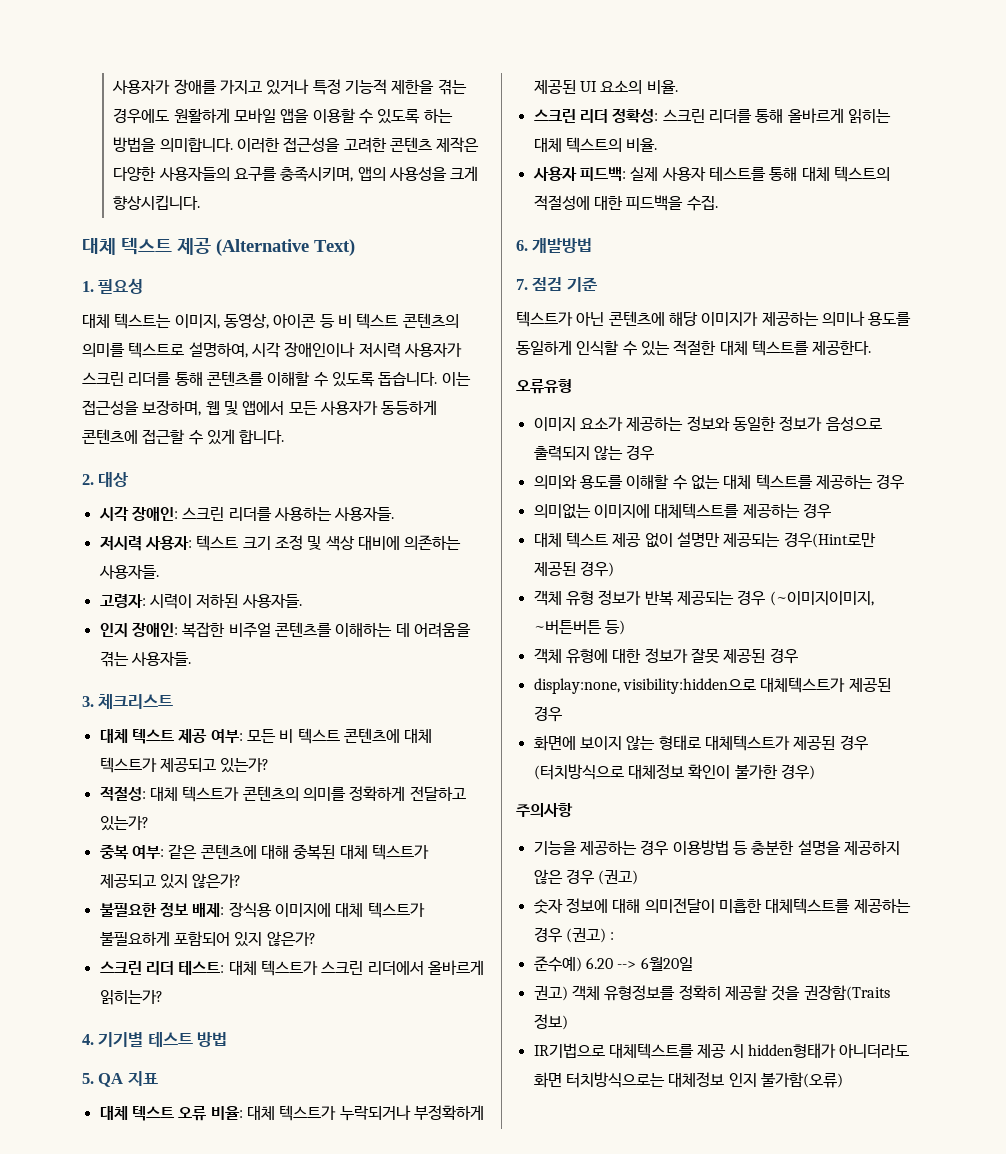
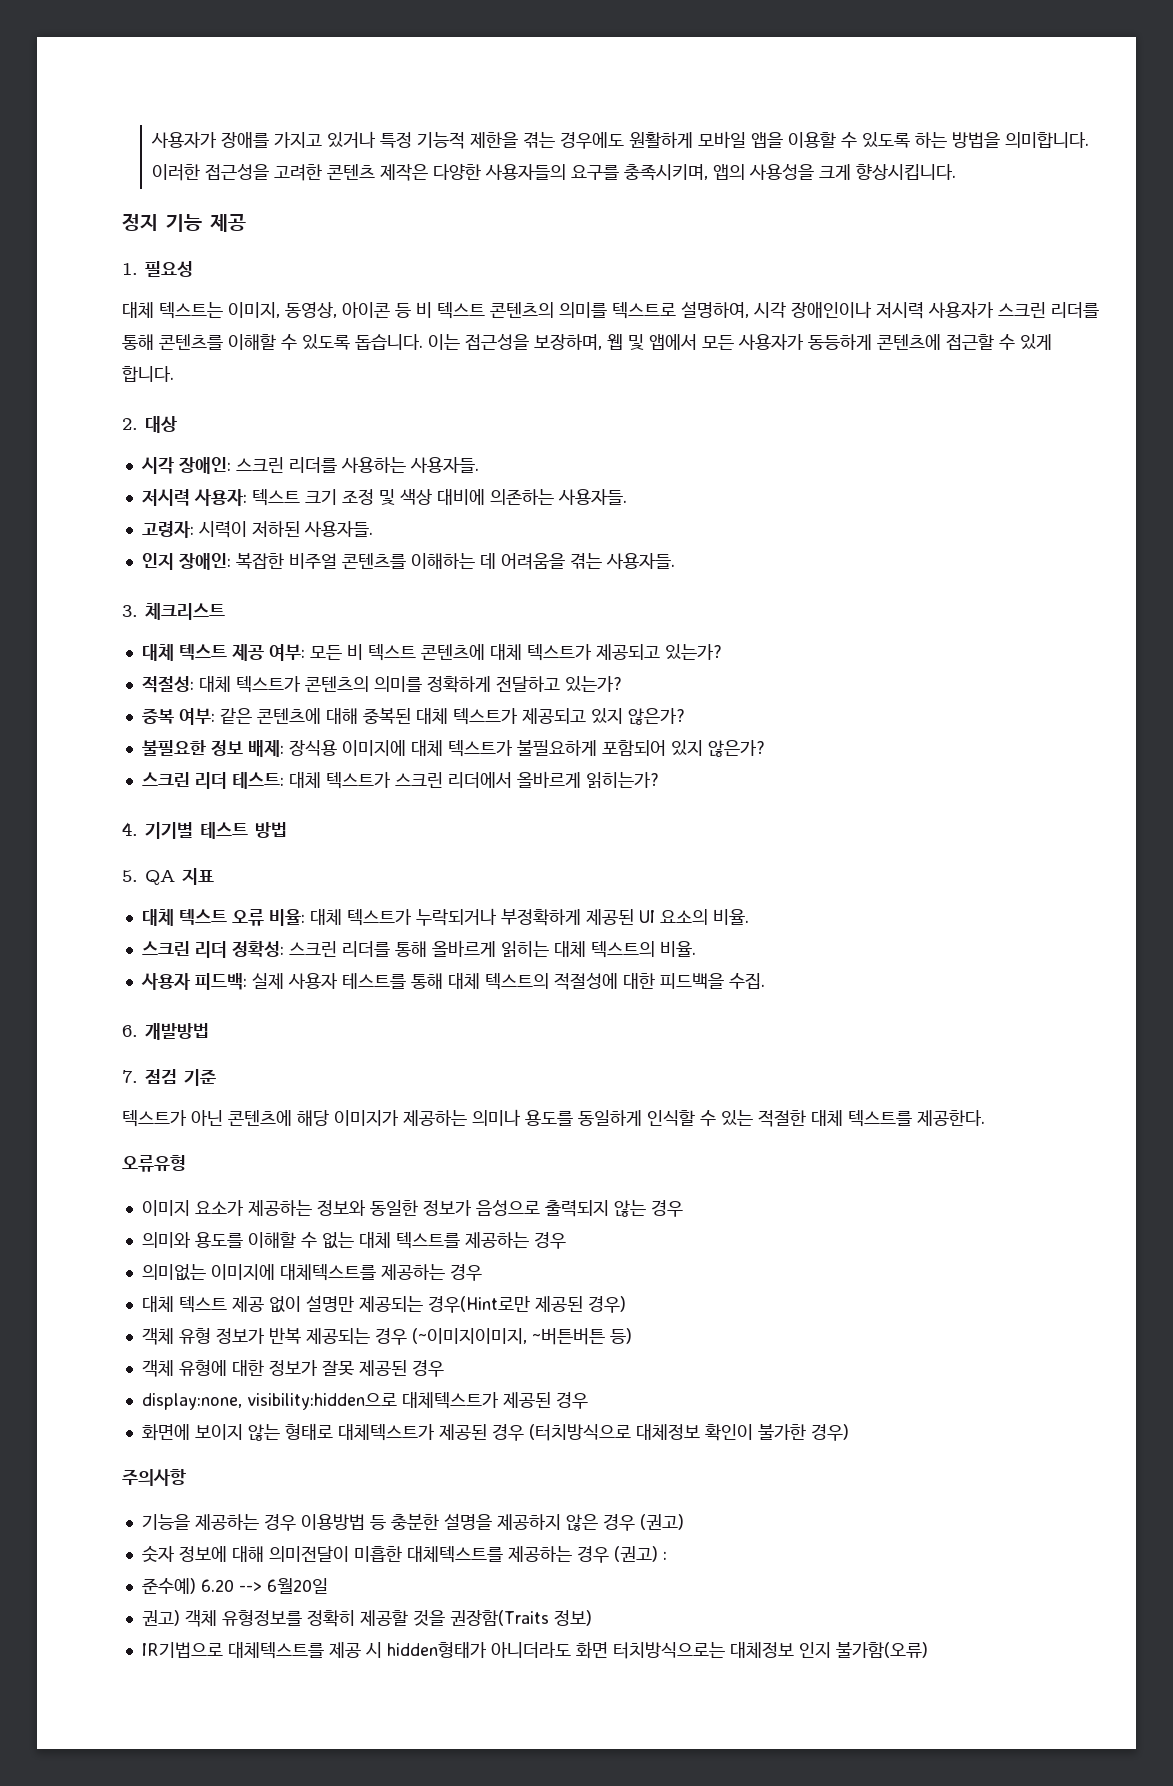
- 대체 텍스트 제공 (Alternative Text)
+ 정지 기능 제공

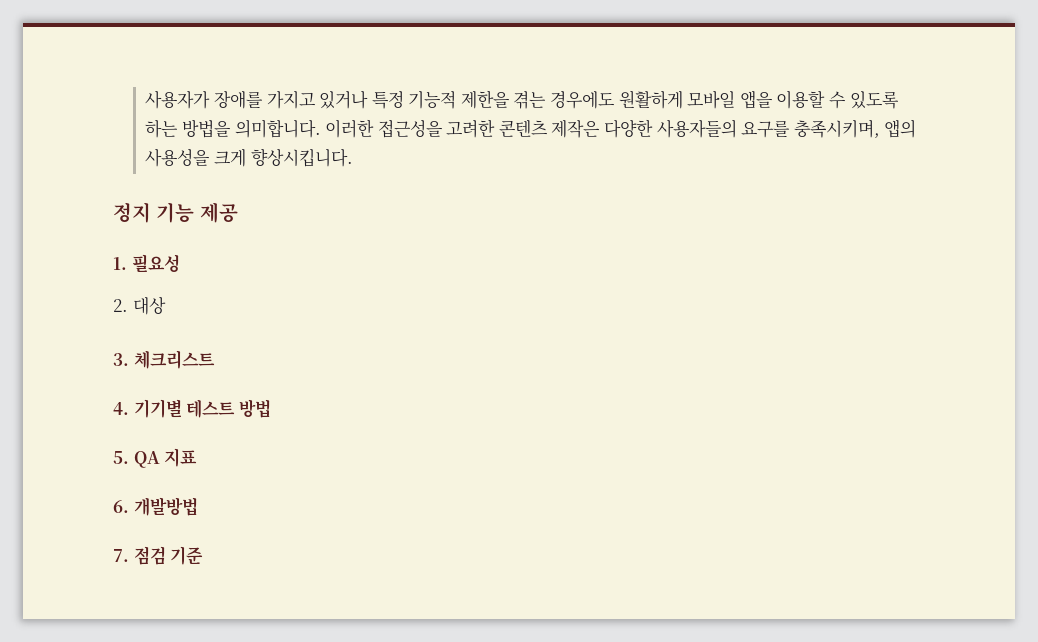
- 대체 텍스트는 이미지, 동영상, 아이콘 등 비 텍스트 콘텐츠의 의미를 텍스트로 설명하여, 시각 장애인이나 저시력 사용자가 스크린 리더를 통해 콘텐츠를 이해할 수 있도록 돕습니다. 이는 접근성을 보장하며, 웹 및 앱에서 모든 사용자가 동등하게 콘텐츠에 접근할 수 있게 합니다.
  2. 대상
- 시각 장애인: 스크린 리더를 사용하는 사용자들.
- 저시력 사용자: 텍스트 크기 조정 및 색상 대비에 의존하는 사용자들.
- 고령자: 시력이 저하된 사용자들.
- 인지 장애인: 복잡한 비주얼 콘텐츠를 이해하는 데 어려움을 겪는 사용자들.
  3. 체크리스트
- 대체 텍스트 제공 여부: 모든 비 텍스트 콘텐츠에 대체 텍스트가 제공되고 있는가?
- 적절성: 대체 텍스트가 콘텐츠의 의미를 정확하게 전달하고 있는가?
- 중복 여부: 같은 콘텐츠에 대해 중복된 대체 텍스트가 제공되고 있지 않은가?
- 불필요한 정보 배제: 장식용 이미지에 대체 텍스트가 불필요하게 포함되어 있지 않은가?
- 스크린 리더 테스트: 대체 텍스트가 스크린 리더에서 올바르게 읽히는가?
- 대체 텍스트 오류 비율: 대체 텍스트가 누락되거나 부정확하게 제공된 UI 요소의 비율.
- 스크린 리더 정확성: 스크린 리더를 통해 올바르게 읽히는 대체 텍스트의 비율.
- 사용자 피드백: 실제 사용자 테스트를 통해 대체 텍스트의 적절성에 대한 피드백을 수집.
- 텍스트가 아닌 콘텐츠에 해당 이미지가 제공하는 의미나 용도를 동일하게 인식할 수 있는 적절한 대체 텍스트를 제공한다.
- 오류유형
- 이미지 요소가 제공하는 정보와 동일한 정보가 음성으로 출력되지 않는 경우
- 의미와 용도를 이해할 수 없는 대체 텍스트를 제공하는 경우
- 의미없는 이미지에 대체텍스트를 제공하는 경우
- 대체 텍스트 제공 없이 설명만 제공되는 경우(Hint로만 제공된 경우)
- 객체 유형 정보가 반복 제공되는 경우 (~이미지이미지, ~버튼버튼 등)
- 객체 유형에 대한 정보가 잘못 제공된 경우
- display:none, visibility:hidden으로 대체텍스트가 제공된 경우
- 화면에 보이지 않는 형태로 대체텍스트가 제공된 경우 (터치방식으로 대체정보 확인이 불가한 경우)
- 주의사항
- 기능을 제공하는 경우 이용방법 등 충분한 설명을 제공하지 않은 경우 (권고)
- 숫자 정보에 대해 의미전달이 미흡한 대체텍스트를 제공하는 경우 (권고) :
- 준수예) 6.20 --> 6월20일
- 권고) 객체 유형정보를 정확히 제공할 것을 권장함(Traits 정보)
- IR기법으로 대체텍스트를 제공 시 hidden형태가 아니더라도 화면 터치방식으로는 대체정보 인지 불가함(오류)

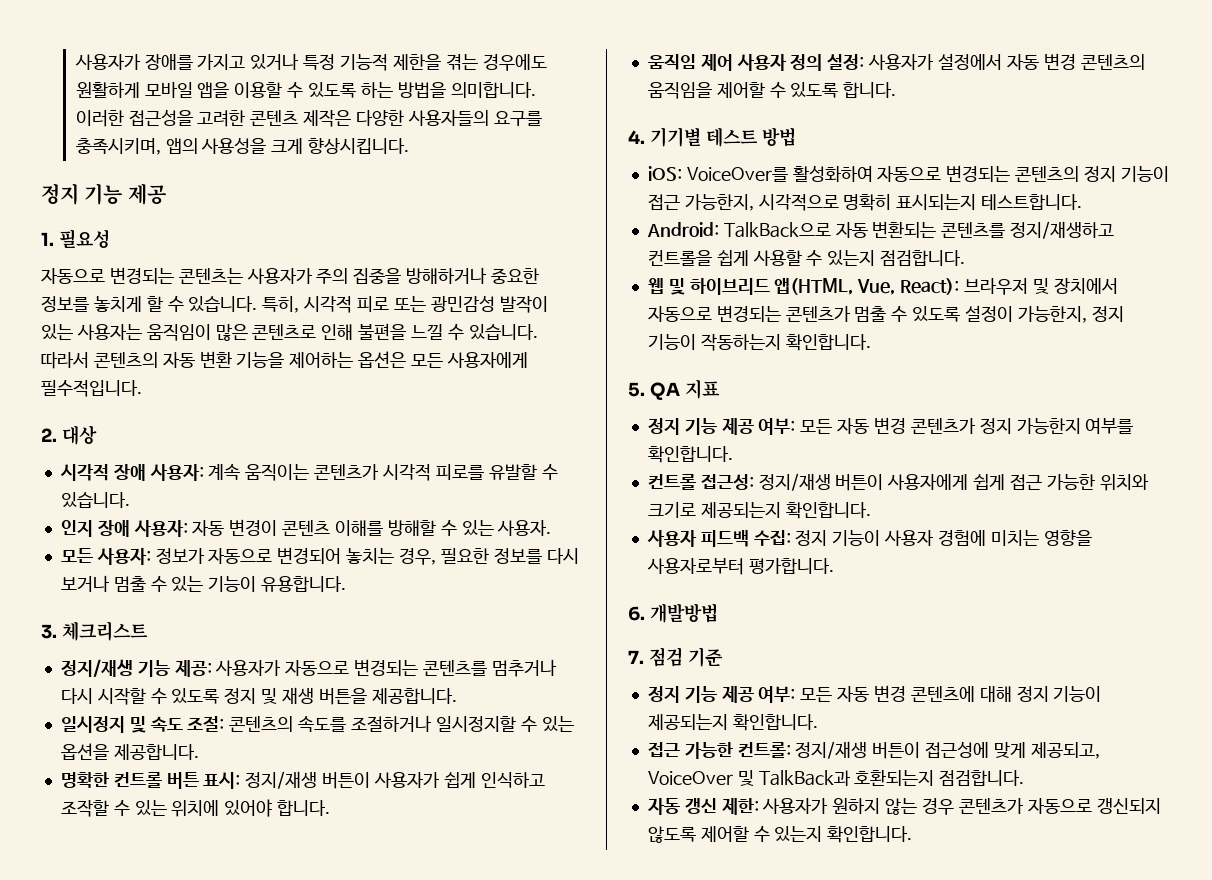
+ 자동으로 변경되는 콘텐츠는 사용자가 주의 집중을 방해하거나 중요한 정보를 놓치게 할 수 있습니다. 특히, 시각적 피로 또는 광민감성 발작이 있는 사용자는 움직임이 많은 콘텐츠로 인해 불편을 느낄 수 있습니다. 따라서 콘텐츠의 자동 변환 기능을 제어하는 옵션은 모든 사용자에게 필수적입니다.
  2. 대상
+ 시각적 장애 사용자: 계속 움직이는 콘텐츠가 시각적 피로를 유발할 수 있습니다.
+ 인지 장애 사용자: 자동 변경이 콘텐츠 이해를 방해할 수 있는 사용자.
+ 모든 사용자: 정보가 자동으로 변경되어 놓치는 경우, 필요한 정보를 다시 보거나 멈출 수 있는 기능이 유용합니다.
  3. 체크리스트
+ 정지/재생 기능 제공: 사용자가 자동으로 변경되는 콘텐츠를 멈추거나 다시 시작할 수 있도록 정지 및 재생 버튼을 제공합니다.
+ 일시정지 및 속도 조절: 콘텐츠의 속도를 조절하거나 일시정지할 수 있는 옵션을 제공합니다.
+ 명확한 컨트롤 버튼 표시: 정지/재생 버튼이 사용자가 쉽게 인식하고 조작할 수 있는 위치에 있어야 합니다.
+ 움직임 제어 사용자 정의 설정: 사용자가 설정에서 자동 변경 콘텐츠의 움직임을 제어할 수 있도록 합니다.
  4. 기기별 테스트 방법
+ iOS: VoiceOver를 활성화하여 자동으로 변경되는 콘텐츠의 정지 기능이 접근 가능한지, 시각적으로 명확히 표시되는지 테스트합니다.
+ Android: TalkBack으로 자동 변환되는 콘텐츠를 정지/재생하고 컨트롤을 쉽게 사용할 수 있는지 점검합니다.
+ 웹 및 하이브리드 앱(HTML, Vue, React): 브라우저 및 장치에서 자동으로 변경되는 콘텐츠가 멈출 수 있도록 설정이 가능한지, 정지 기능이 작동하는지 확인합니다.
  5. QA 지표
+ 정지 기능 제공 여부: 모든 자동 변경 콘텐츠가 정지 가능한지 여부를 확인합니다.
+ 컨트롤 접근성: 정지/재생 버튼이 사용자에게 쉽게 접근 가능한 위치와 크기로 제공되는지 확인합니다.
+ 사용자 피드백 수집: 정지 기능이 사용자 경험에 미치는 영향을 사용자로부터 평가합니다.
+ 정지 기능 제공 여부: 모든 자동 변경 콘텐츠에 대해 정지 기능이 제공되는지 확인합니다.
+ 접근 가능한 컨트롤: 정지/재생 버튼이 접근성에 맞게 제공되고, VoiceOver 및 TalkBack과 호환되는지 점검합니다.
+ 자동 갱신 제한: 사용자가 원하지 않는 경우 콘텐츠가 자동으로 갱신되지 않도록 제어할 수 있는지 확인합니다.

